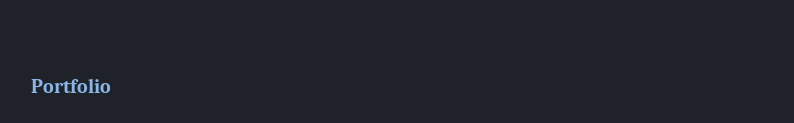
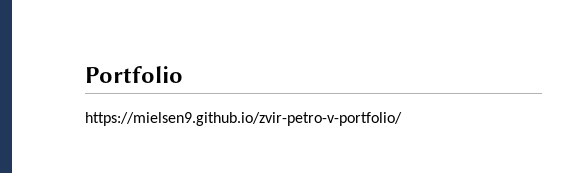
+ https://mielsen9.github.io/zvir-petro-v-portfolio/

